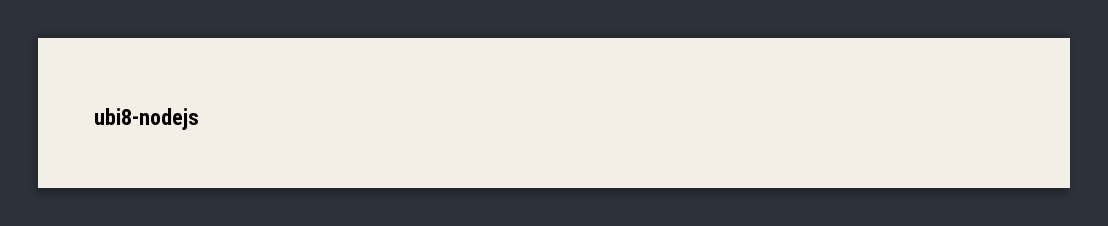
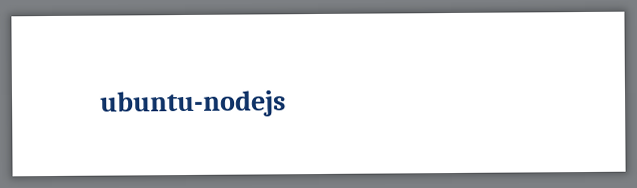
- ubi8-nodejs
+ ubuntu-nodejs

